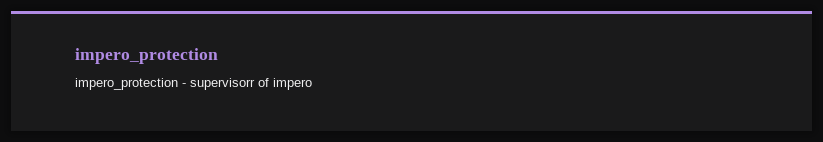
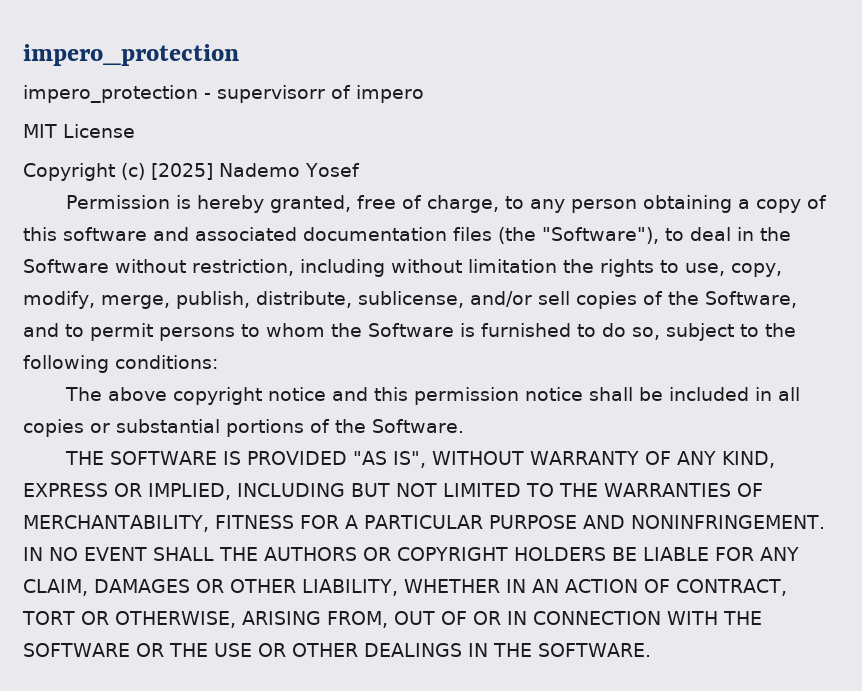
+ MIT License
+ Copyright (c) [2025] Nademo Yosef
+ Permission is hereby granted, free of charge, to any person obtaining a copy of this software and associated documentation files (the "Software"), to deal in the Software without restriction, including without limitation the rights to use, copy, modify, merge, publish, distribute, sublicense, and/or sell copies of the Software, and to permit persons to whom the Software is furnished to do so, subject to the following conditions:
+ The above copyright notice and this permission notice shall be included in all copies or substantial portions of the Software.
+ THE SOFTWARE IS PROVIDED "AS IS", WITHOUT WARRANTY OF ANY KIND, EXPRESS OR IMPLIED, INCLUDING BUT NOT LIMITED TO THE WARRANTIES OF MERCHANTABILITY, FITNESS FOR A PARTICULAR PURPOSE AND NONINFRINGEMENT. IN NO EVENT SHALL THE AUTHORS OR COPYRIGHT HOLDERS BE LIABLE FOR ANY CLAIM, DAMAGES OR OTHER LIABILITY, WHETHER IN AN ACTION OF CONTRACT, TORT OR OTHERWISE, ARISING FROM, OUT OF OR IN CONNECTION WITH THE SOFTWARE OR THE USE OR OTHER DEALINGS IN THE SOFTWARE.

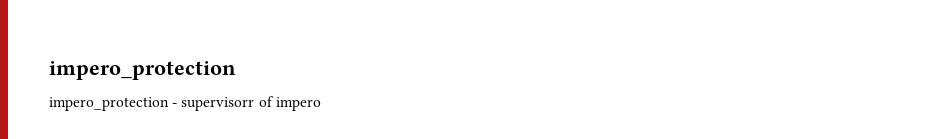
- MIT License
- Copyright (c) [2025] Nademo Yosef
- Permission is hereby granted, free of charge, to any person obtaining a copy of this software and associated documentation files (the "Software"), to deal in the Software without restriction, including without limitation the rights to use, copy, modify, merge, publish, distribute, sublicense, and/or sell copies of the Software, and to permit persons to whom the Software is furnished to do so, subject to the following conditions:
- The above copyright notice and this permission notice shall be included in all copies or substantial portions of the Software.
- THE SOFTWARE IS PROVIDED "AS IS", WITHOUT WARRANTY OF ANY KIND, EXPRESS OR IMPLIED, INCLUDING BUT NOT LIMITED TO THE WARRANTIES OF MERCHANTABILITY, FITNESS FOR A PARTICULAR PURPOSE AND NONINFRINGEMENT. IN NO EVENT SHALL THE AUTHORS OR COPYRIGHT HOLDERS BE LIABLE FOR ANY CLAIM, DAMAGES OR OTHER LIABILITY, WHETHER IN AN ACTION OF CONTRACT, TORT OR OTHERWISE, ARISING FROM, OUT OF OR IN CONNECTION WITH THE SOFTWARE OR THE USE OR OTHER DEALINGS IN THE SOFTWARE.

